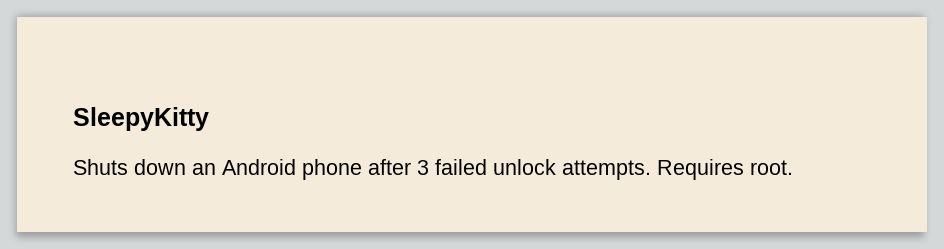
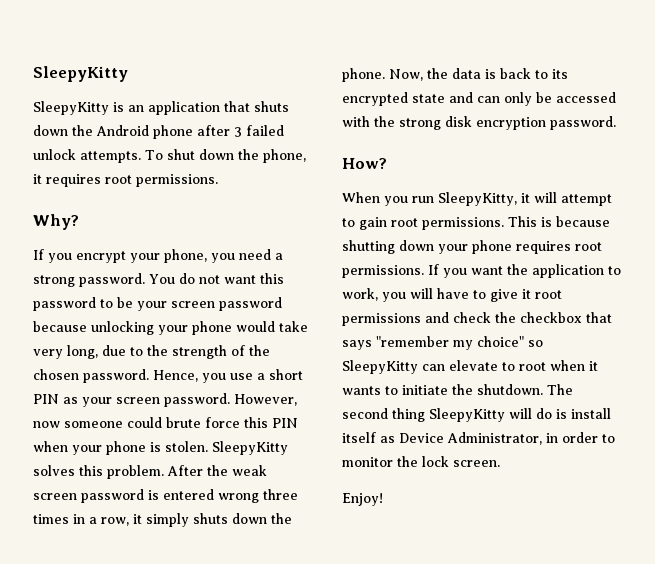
- Shuts down an Android phone after 3 failed unlock attempts.
+ SleepyKitty is an application that shuts down the Android phone after 3 failed unlock attempts.
- Requires root.
+ To shut down the phone, it requires root permissions.
+ Why?
+ If you encrypt your phone, you need a strong password. You do not want this password to be your screen password because unlocking your phone would take very long, due to the strength of the chosen password. Hence, you use a short PIN as your screen password. However, now someone could brute force this PIN when your phone is stolen. SleepyKitty solves this problem. After the weak screen password is entered wrong three times in a row, it simply shuts down the phone. Now, the data is back to its encrypted state and can only be accessed with the strong disk encryption password.
+ How?
+ When you run SleepyKitty, it will attempt to gain root permissions. This is because shutting down your phone requires root permissions. If you want the application to work, you will have to give it root permissions and check the checkbox that says "remember my choice" so SleepyKitty can elevate to root when it wants to initiate the shutdown. The second thing SleepyKitty will do is install itself as Device Administrator, in order to monitor the lock screen.
+ Enjoy!

